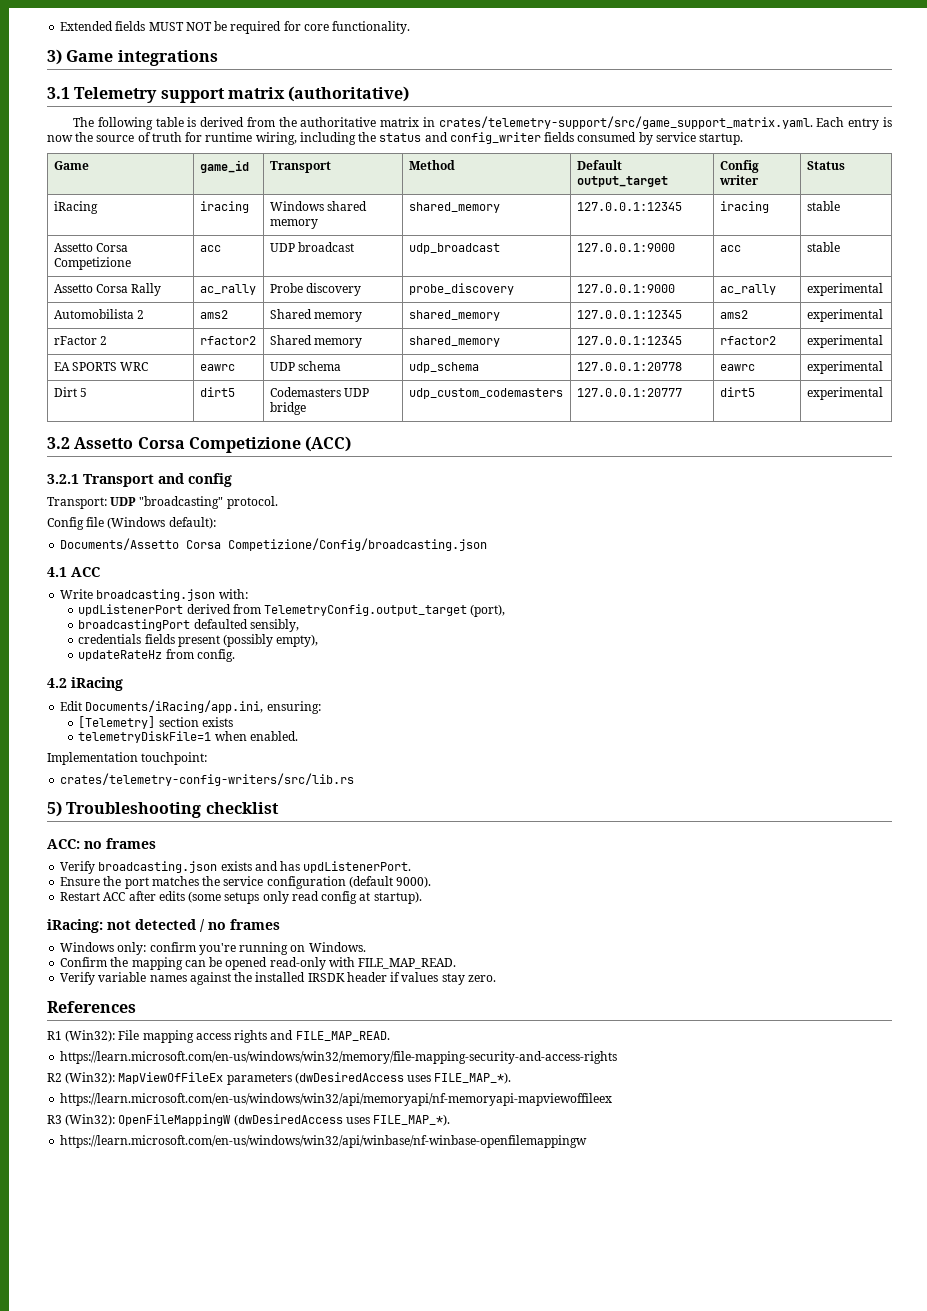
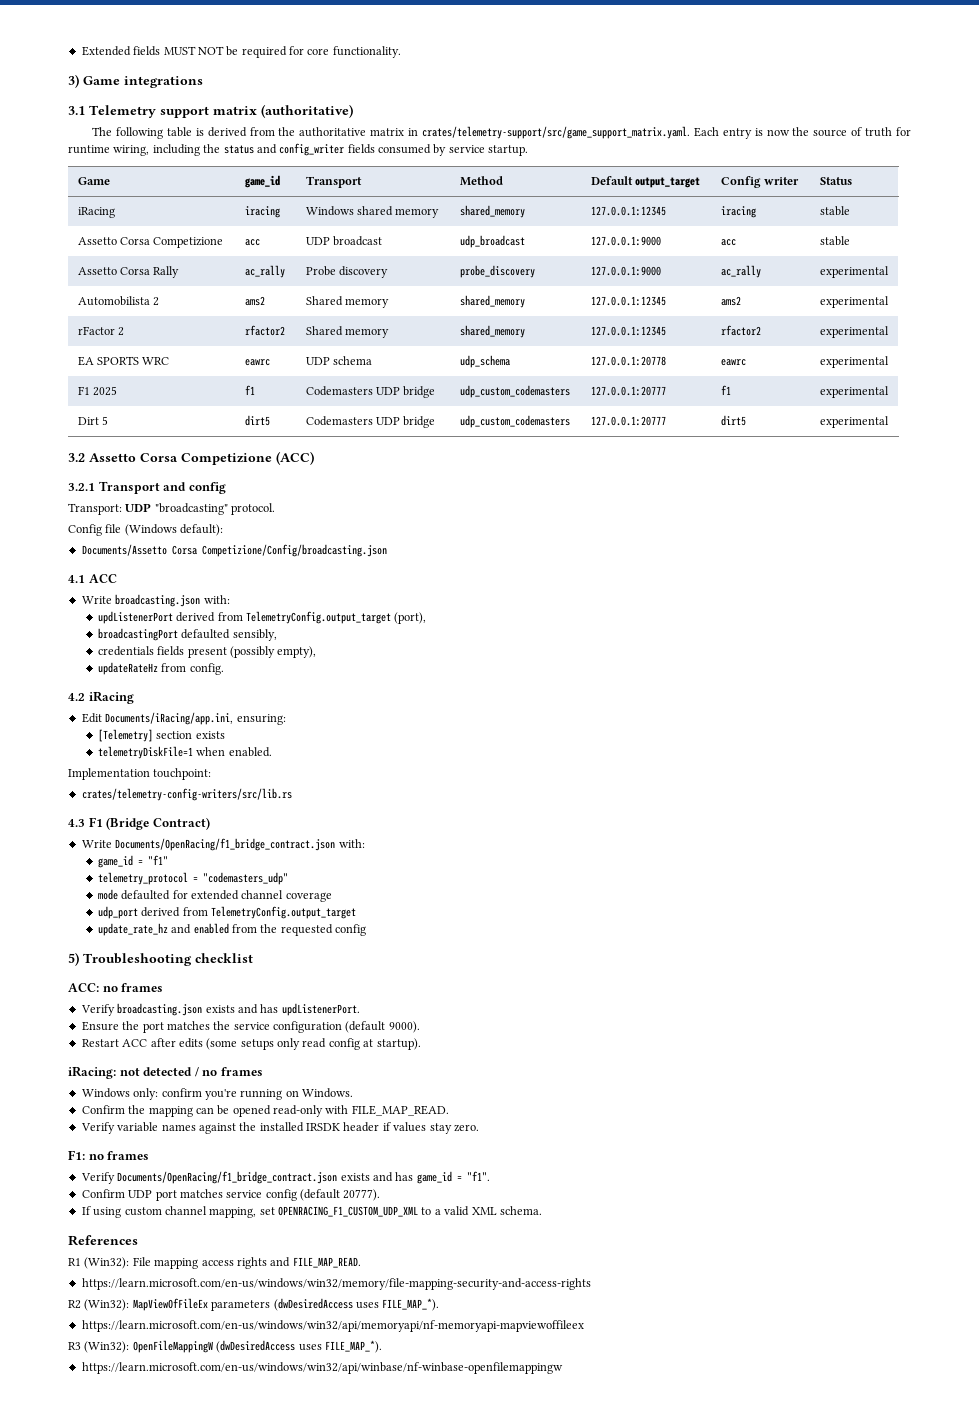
+ F1 2025 | f1 | Codemasters UDP bridge | udp_custom_codemasters | 127.0.0.1:20777 | f1 | experimental
+ 4.3 F1 (Bridge Contract)
+ Write Documents/OpenRacing/f1_bridge_contract.json with:
+ game_id = "f1"
+ telemetry_protocol = "codemasters_udp"
+ mode defaulted for extended channel coverage
+ udp_port derived from TelemetryConfig.output_target
+ update_rate_hz and enabled from the requested config
+ F1: no frames
+ Verify Documents/OpenRacing/f1_bridge_contract.json exists and has game_id = "f1".
+ Confirm UDP port matches service config (default 20777).
+ If using custom channel mapping, set OPENRACING_F1_CUSTOM_UDP_XML to a valid XML schema.

